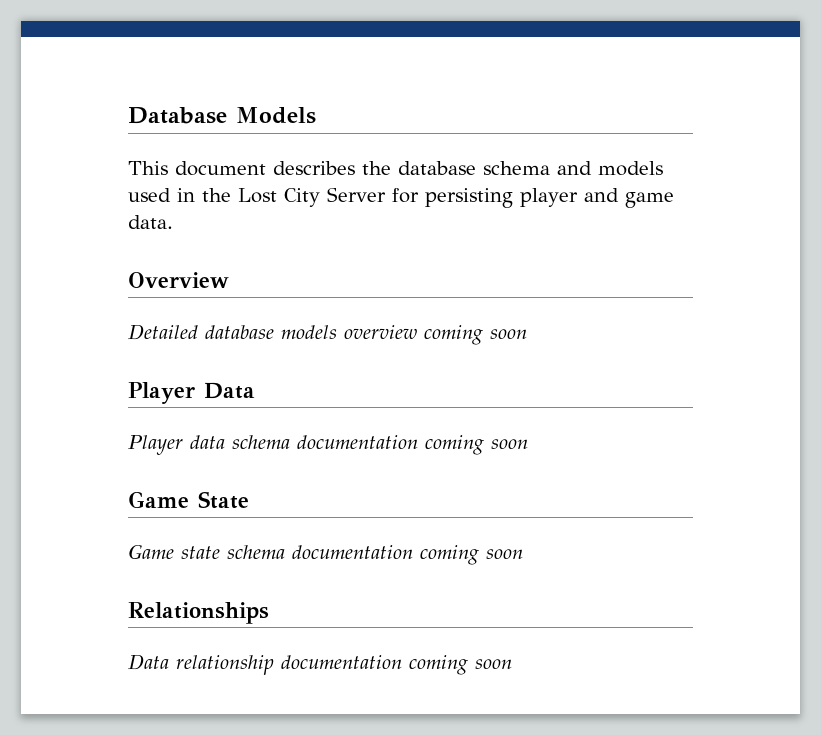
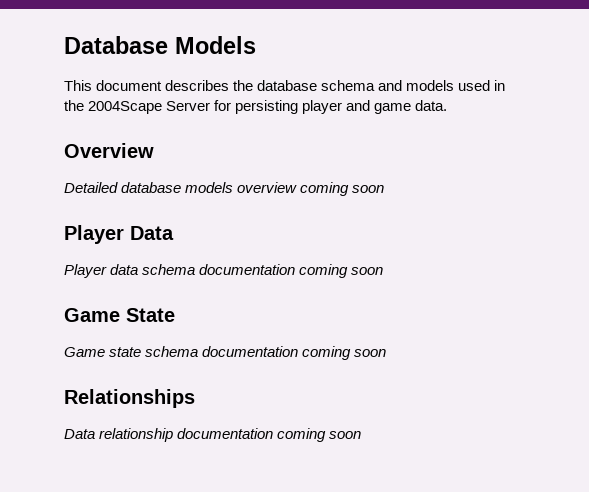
- This document describes the database schema and models used in the Lost City Server for persisting player and game data.
+ This document describes the database schema and models used in the 2004Scape Server for persisting player and game data.

